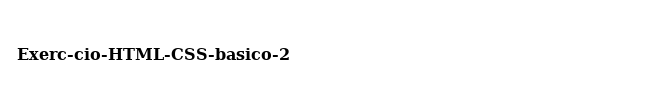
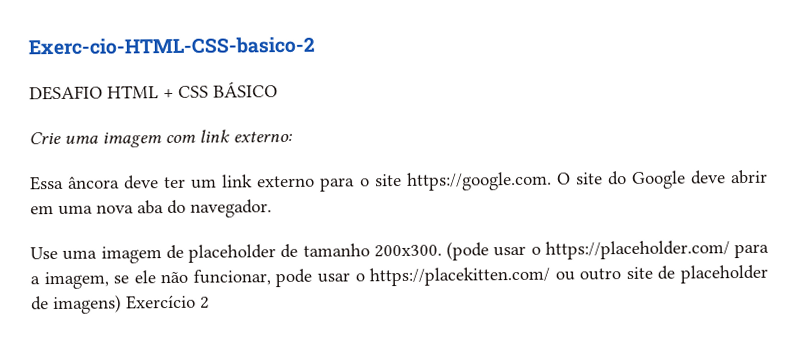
+ DESAFIO HTML + CSS BÁSICO
+ Crie uma imagem com link externo:
+ Essa âncora deve ter um link externo para o site https://google.com. O site do Google deve abrir em uma nova aba do navegador.
+ Use uma imagem de placeholder de tamanho 200x300. (pode usar o https://placeholder.com/ para a imagem, se ele não funcionar, pode usar o https://placekitten.com/ ou outro site de placeholder de imagens) Exercício 2

